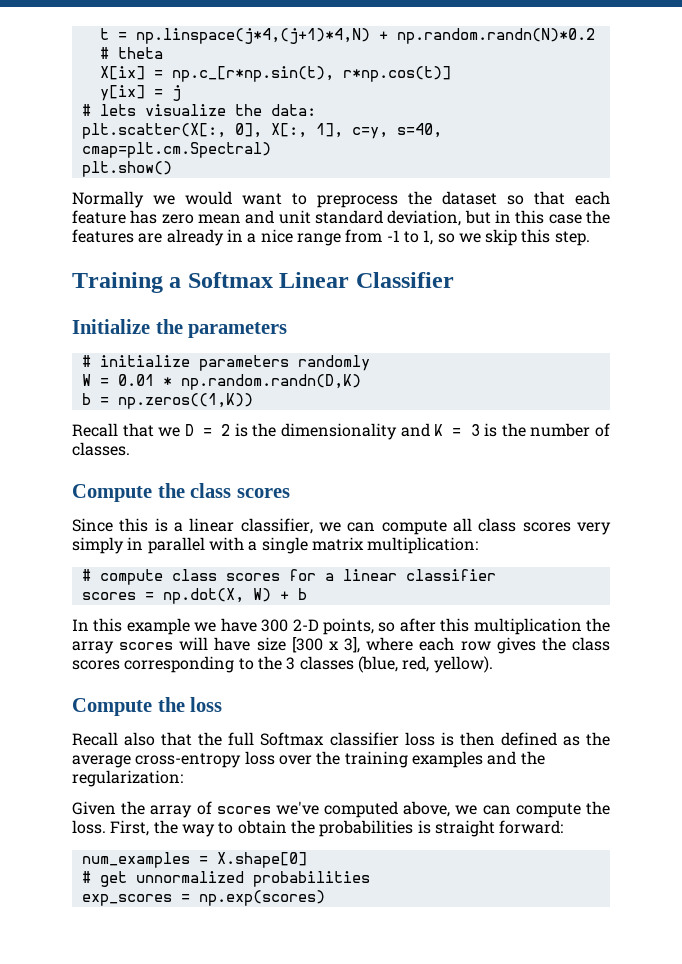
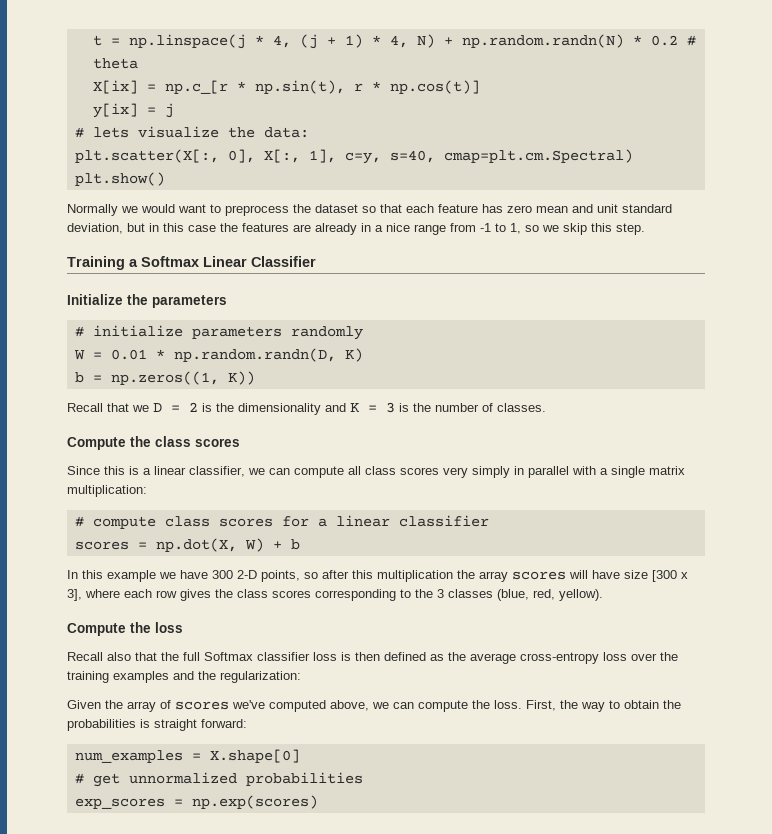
- t = np.linspace(j*4,(j+1)*4,N) + np.random.randn(N)*0.2 # theta
- X[ix] = np.c_[r*np.sin(t), r*np.cos(t)]
+ t = np.linspace(j * 4, (j + 1) * 4, N) + np.random.randn(N) * 0.2 # theta
+ X[ix] = np.c_[r * np.sin(t), r * np.cos(t)]
- W = 0.01 * np.random.randn(D,K)
+ W = 0.01 * np.random.randn(D, K)
- b = np.zeros((1,K))
+ b = np.zeros((1, K))

